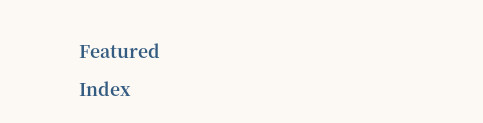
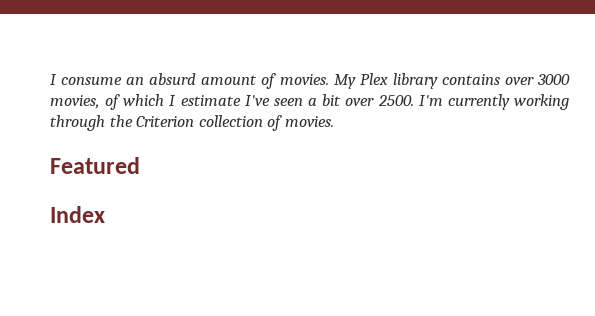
+ I consume an absurd amount of movies. My Plex library contains over 3000 movies, of which I estimate I've seen a bit over 2500. I'm currently working through the Criterion collection of movies.

